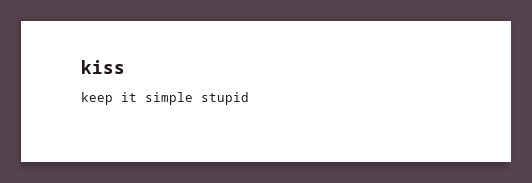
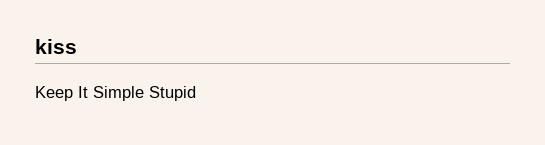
- keep it simple stupid
+ Keep It Simple Stupid

